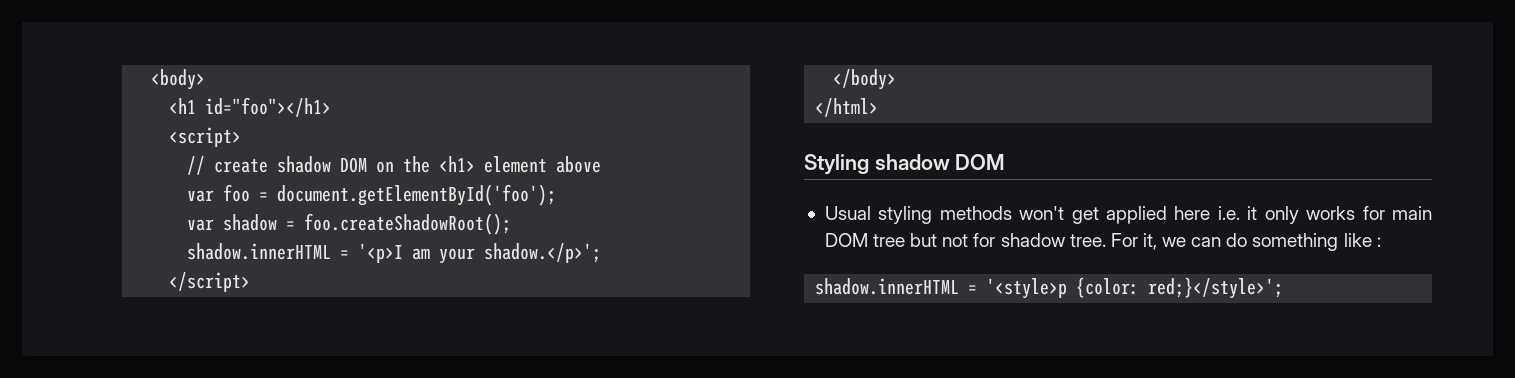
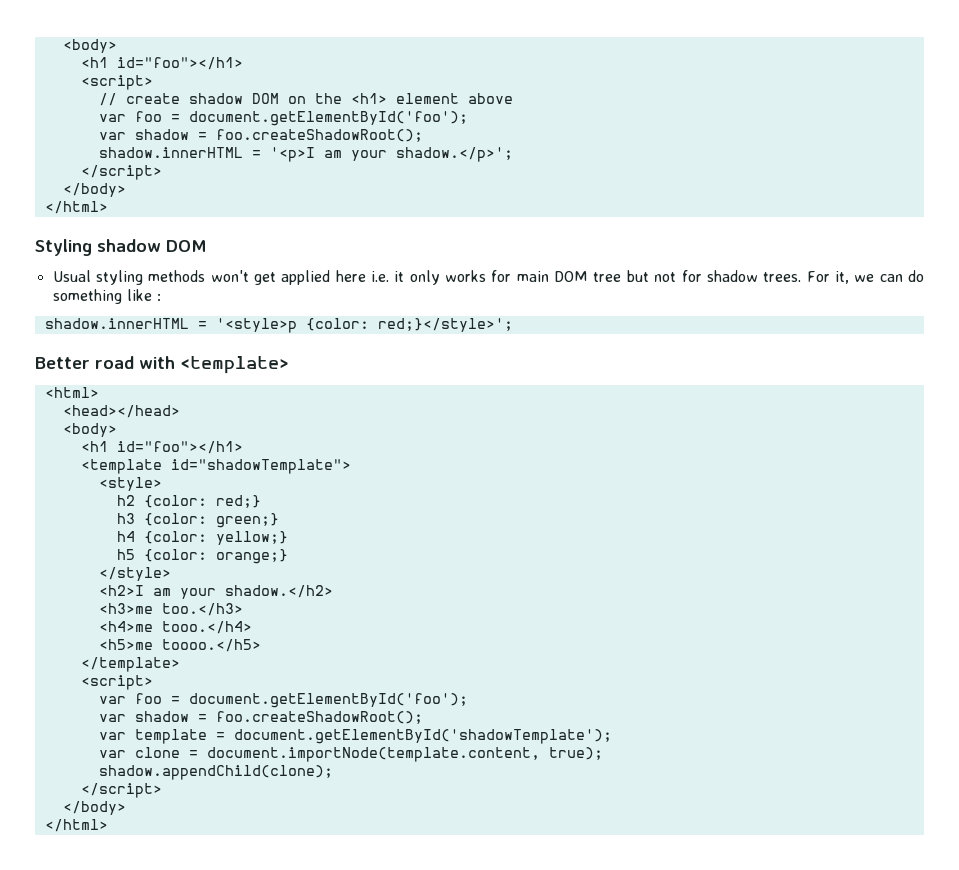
- Usual styling methods won't get applied here i.e. it only works for main DOM tree but not for shadow tree.
+ Usual styling methods won't get applied here i.e. it only works for main DOM tree but not for shadow trees.
+ Better road with <template>
+ <html>
+ <head></head>
+ <body>
+ <h1 id="foo"></h1>
+ <template id="shadowTemplate">
+ <style>
+ h2 {color: red;}
+ h3 {color: green;}
+ h4 {color: yellow;}
+ h5 {color: orange;}
+ </style>
+ <h2>I am your shadow.</h2>
+ <h3>me too.</h3>
+ <h4>me tooo.</h4>
+ <h5>me toooo.</h5>
+ </template>
+ <script>
+ var foo = document.getElementById('foo');
+ var shadow = foo.createShadowRoot();
+ var template = document.getElementById('shadowTemplate');
+ var clone = document.importNode(template.content, true);
+ shadow.appendChild(clone);
+ </script>
+ </body>
+ </html>

